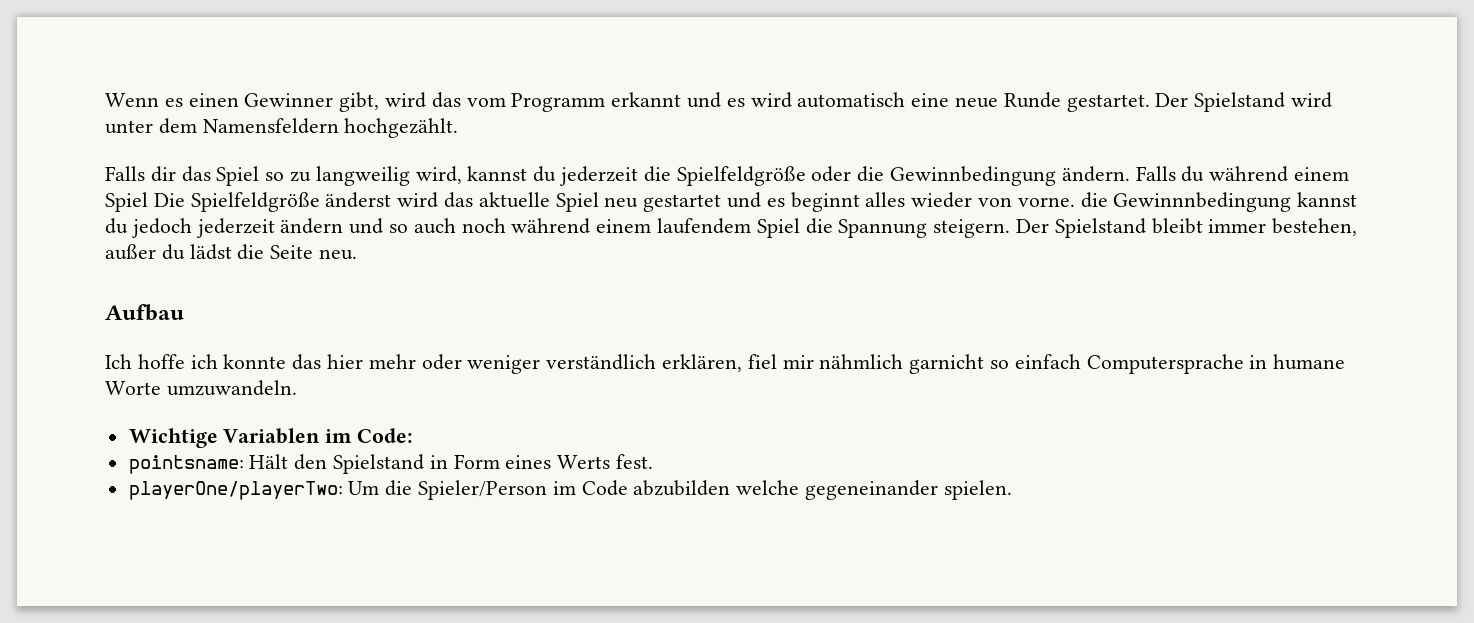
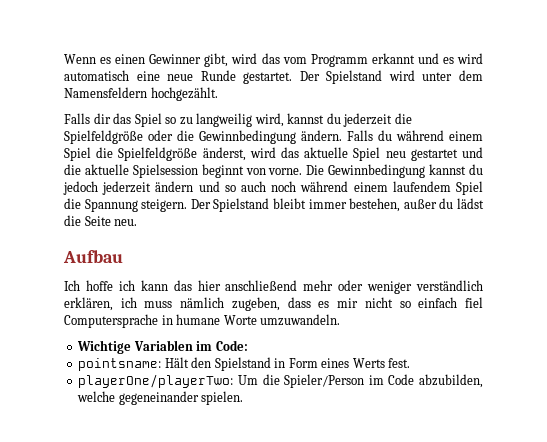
- Falls du während einem Spiel Die Spielfeldgröße änderst wird das aktuelle Spiel neu gestartet und es beginnt alles wieder von vorne. die Gewinnnbedingung kannst du jedoch jederzeit ändern und so auch noch während einem laufendem Spiel die Spannung steigern.
+ Falls du während einem Spiel die Spielfeldgröße änderst, wird das aktuelle Spiel neu gestartet und die aktuelle Spielsession beginnt von vorne. Die Gewinnbedingung kannst du jedoch jederzeit ändern und so auch noch während einem laufendem Spiel die Spannung steigern.
- Ich hoffe ich konnte das hier mehr oder weniger verständlich erklären, fiel mir nähmlich garnicht so einfach Computersprache in humane Worte umzuwandeln.
+ Ich hoffe ich kann das hier anschließend mehr oder weniger verständlich erklären, ich muss nämlich zugeben, dass es mir nicht so einfach fiel Computersprache in humane Worte umzuwandeln.
- playerOne/playerTwo: Um die Spieler/Person im Code abzubilden welche gegeneinander spielen.
+ playerOne/playerTwo: Um die Spieler/Person im Code abzubilden, welche gegeneinander spielen.

